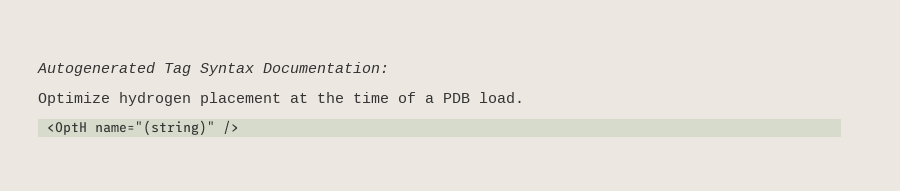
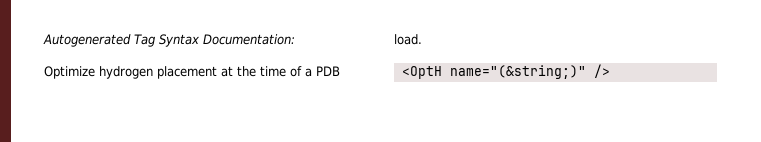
- <OptH name="(string)" />
+ <OptH name="(&string;)" />

